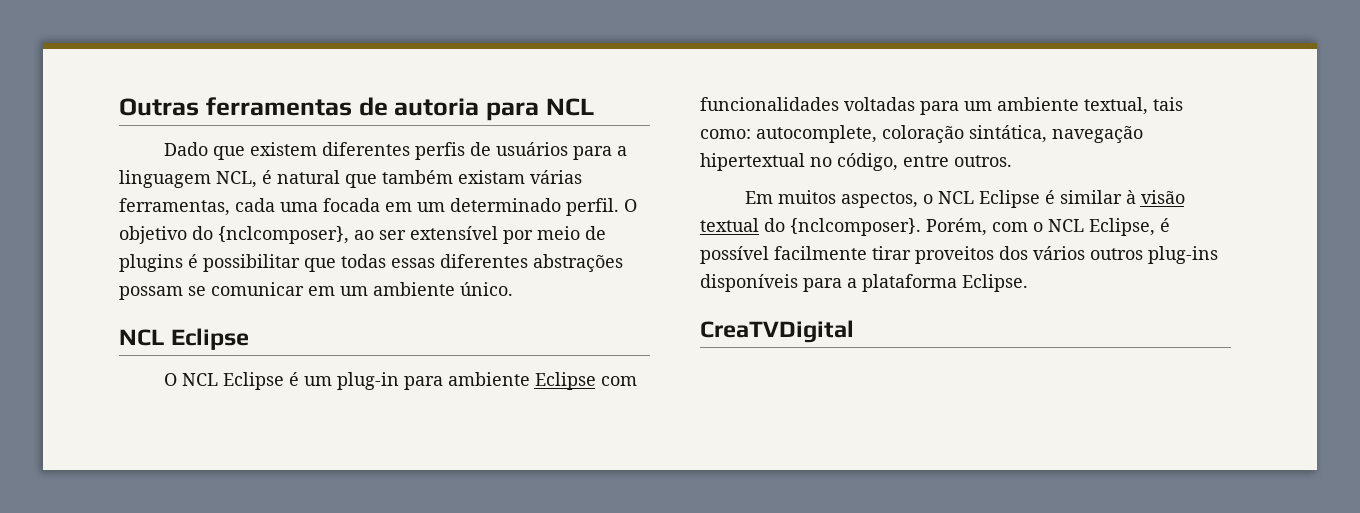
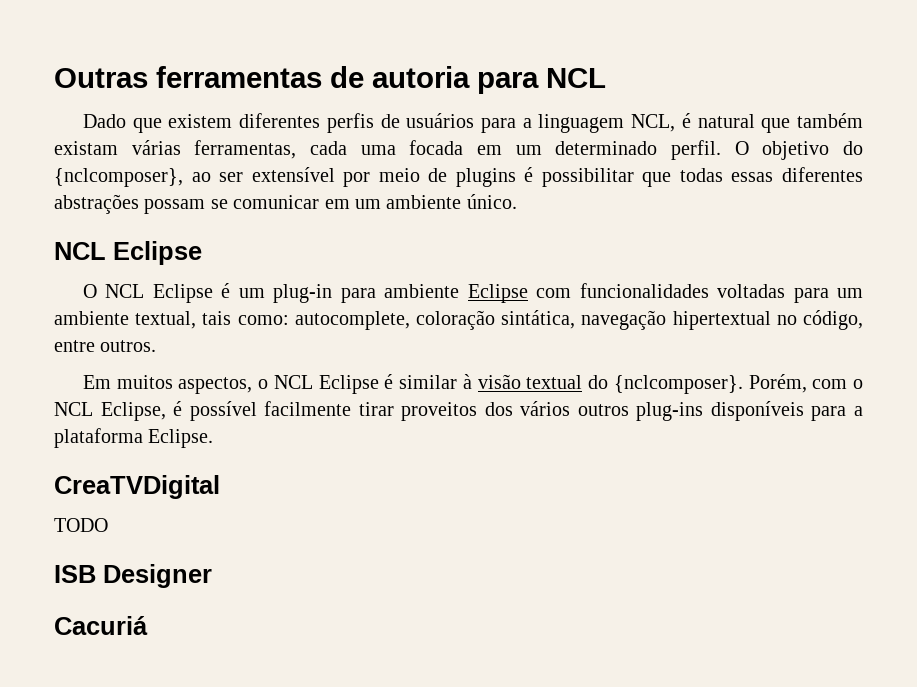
+ TODO
+ ISB Designer
+ Cacuriá

